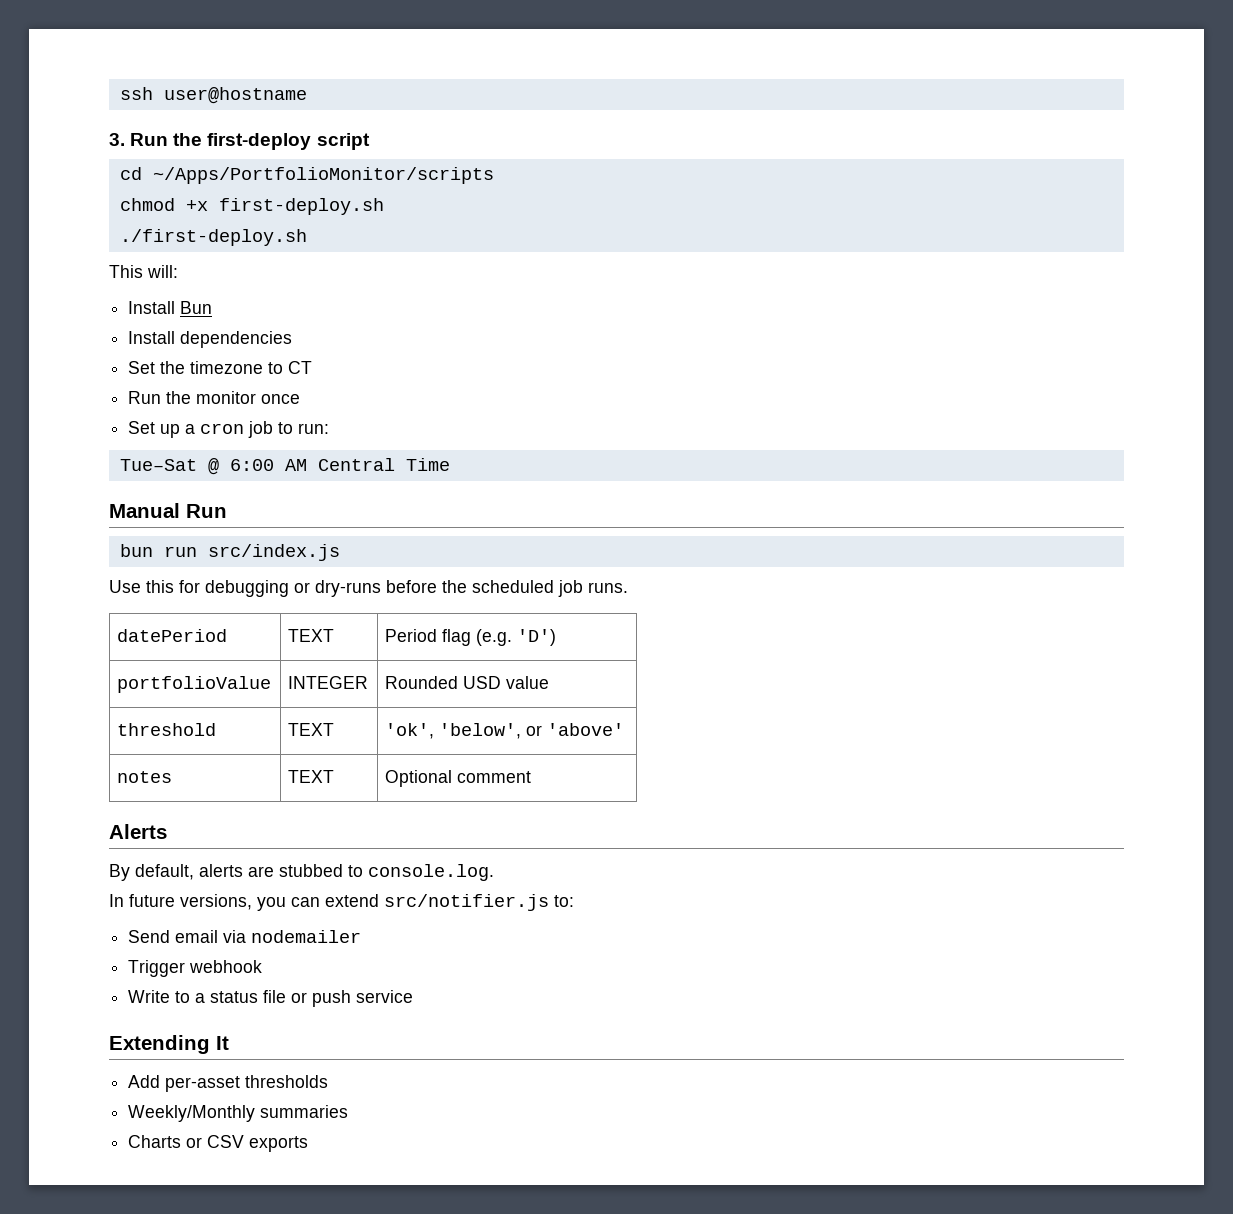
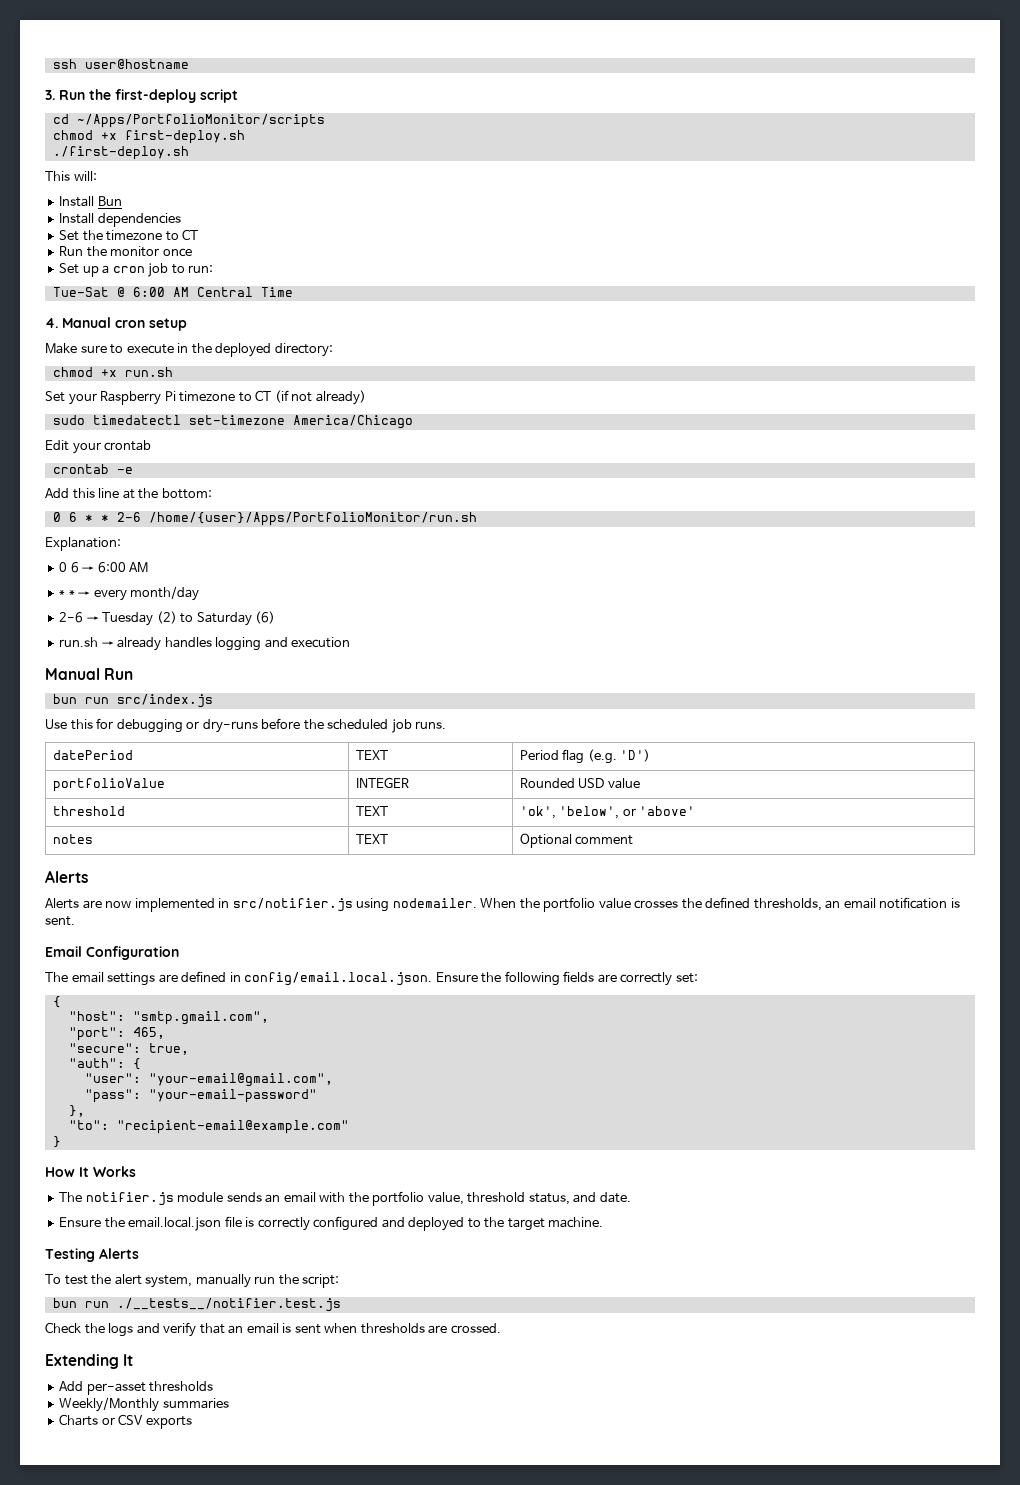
+ 4. Manual cron setup
+ Make sure to execute in the deployed directory:
+ chmod +x run.sh
+ Set your Raspberry Pi timezone to CT (if not already)
+ sudo timedatectl set-timezone America/Chicago
+ Edit your crontab
+ crontab -e
+ Add this line at the bottom:
+ 0 6 * * 2-6 /home/{user}/Apps/PortfolioMonitor/run.sh
+ Explanation:
+ 0 6 → 6:00 AM
+ * * → every month/day
+ 2-6 → Tuesday (2) to Saturday (6)
+ run.sh → already handles logging and execution
- By default, alerts are stubbed to console.log.
- In future versions, you can extend src/notifier.js to:
- Send email via nodemailer
- Trigger webhook
- Write to a status file or push service
+ Alerts are now implemented in src/notifier.js using nodemailer. When the portfolio value crosses the defined thresholds, an email notification is sent.
+ Email Configuration
+ The email settings are defined in config/email.local.json. Ensure the following fields are correctly set:
+ {
+ "host": "smtp.gmail.com",
+ "port": 465,
+ "secure": true,
+ "auth": {
+ "user": "your-email@gmail.com",
+ "pass": "your-email-password"
+ },
+ "to": "recipient-email@example.com"
+ }
+ How It Works
+ The notifier.js module sends an email with the portfolio value, threshold status, and date.
+ Ensure the email.local.json file is correctly configured and deployed to the target machine.
+ Testing Alerts
+ To test the alert system, manually run the script:
+ bun run ./__tests__/notifier.test.js
+ Check the logs and verify that an email is sent when thresholds are crossed.

